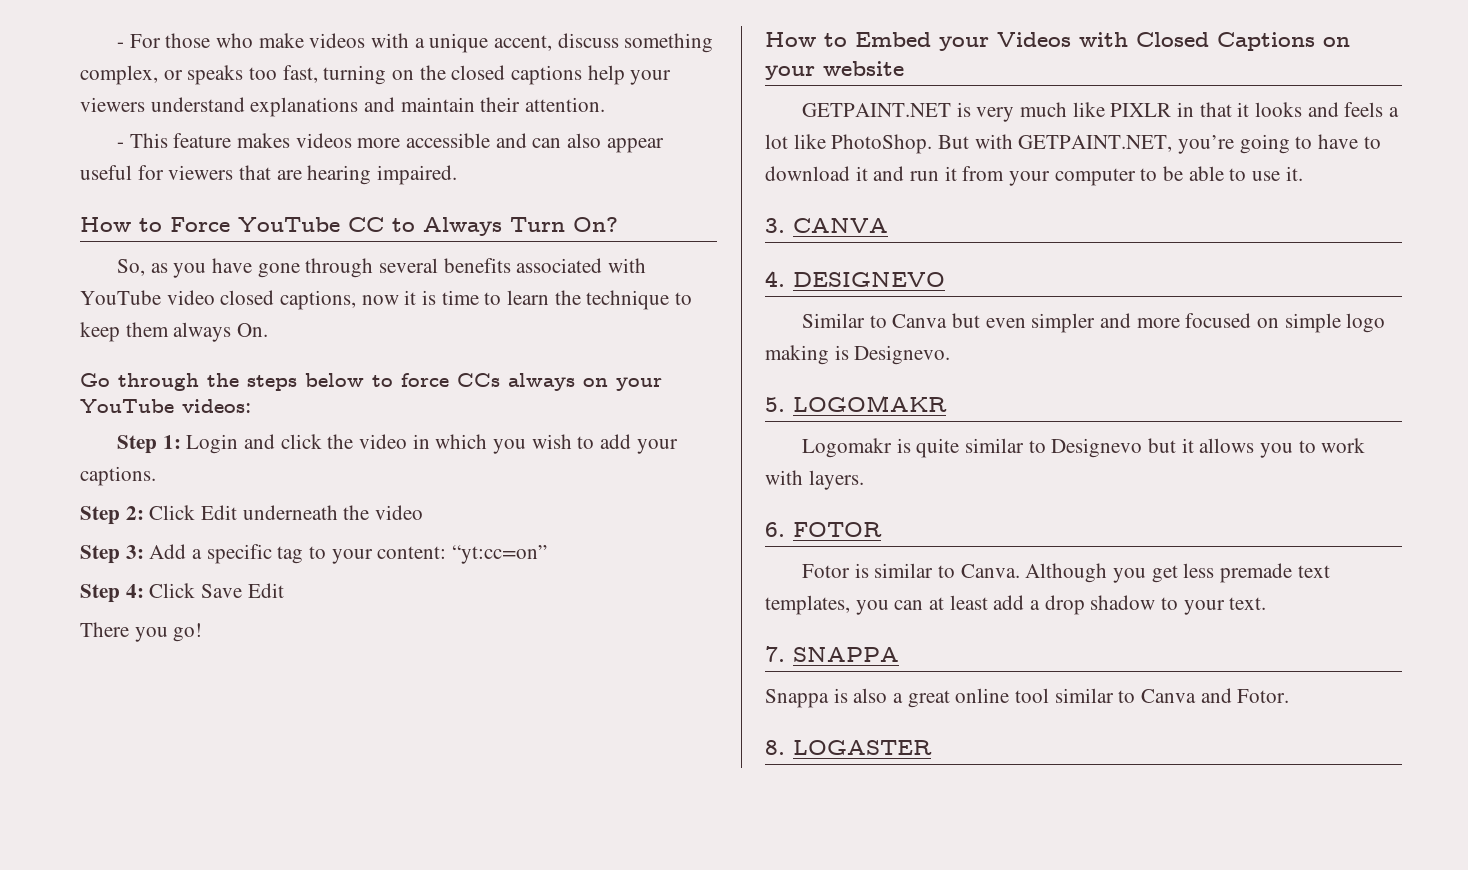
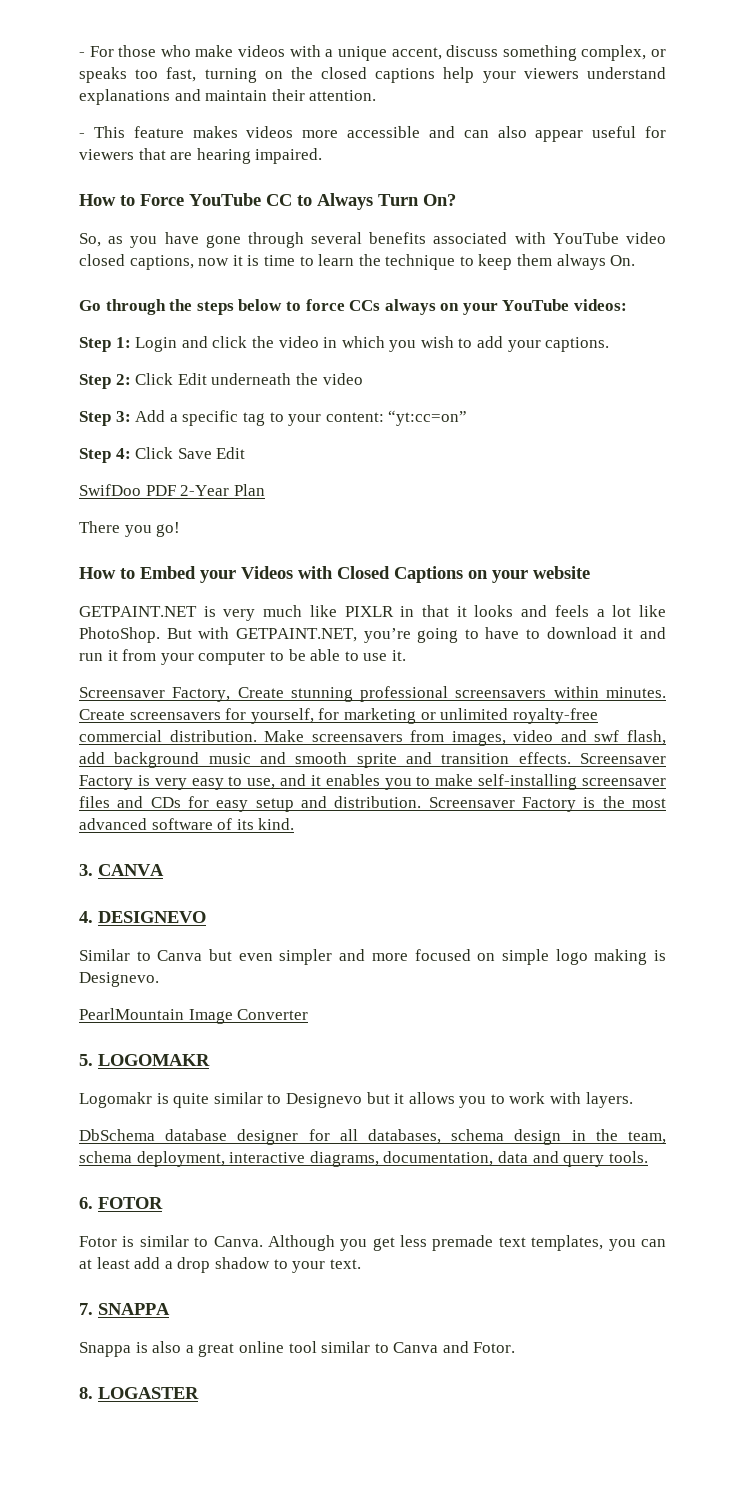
+ SwifDoo PDF 2-Year Plan
+ Screensaver Factory, Create stunning professional screensavers within minutes. Create screensavers for yourself, for marketing or unlimited royalty-free commercial distribution. Make screensavers from images, video and swf flash, add background music and smooth sprite and transition effects. Screensaver Factory is very easy to use, and it enables you to make self-installing screensaver files and CDs for easy setup and distribution. Screensaver Factory is the most advanced software of its kind.
+ PearlMountain Image Converter
+ DbSchema database designer for all databases, schema design in the team, schema deployment, interactive diagrams, documentation, data and query tools.

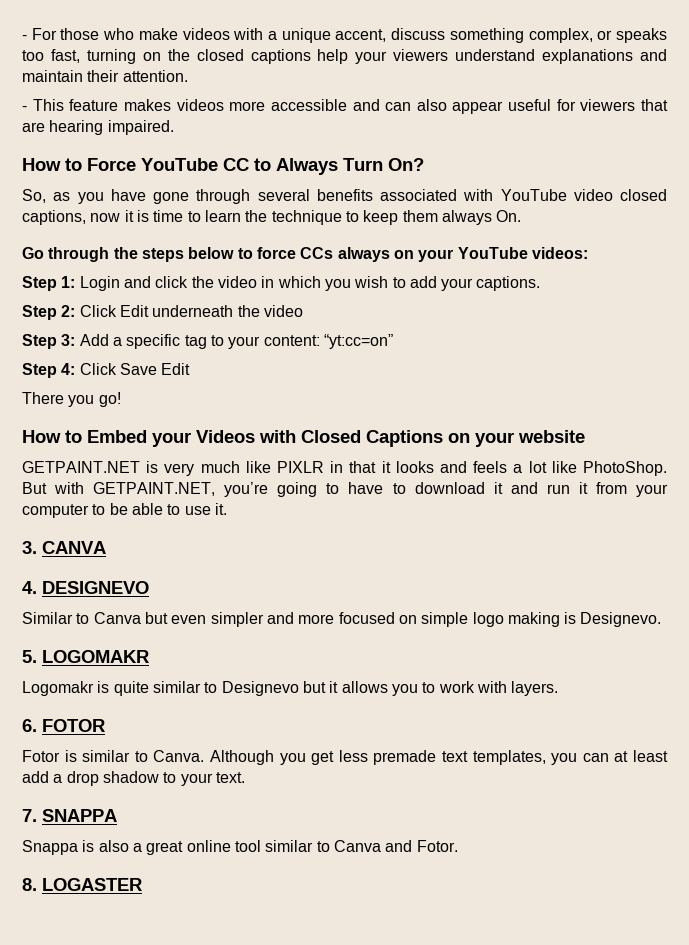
- SwifDoo PDF 2-Year Plan
- Screensaver Factory, Create stunning professional screensavers within minutes. Create screensavers for yourself, for marketing or unlimited royalty-free commercial distribution. Make screensavers from images, video and swf flash, add background music and smooth sprite and transition effects. Screensaver Factory is very easy to use, and it enables you to make self-installing screensaver files and CDs for easy setup and distribution. Screensaver Factory is the most advanced software of its kind.
- PearlMountain Image Converter
- DbSchema database designer for all databases, schema design in the team, schema deployment, interactive diagrams, documentation, data and query tools.

